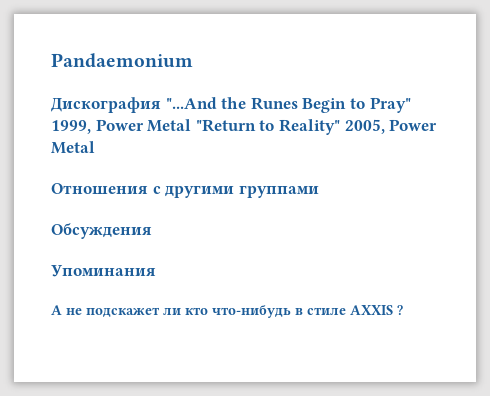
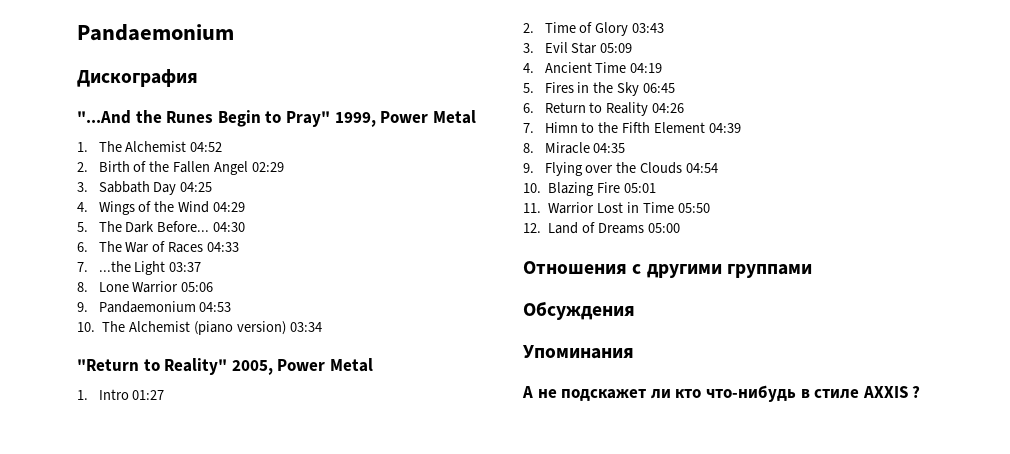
- Дискография "...And the Runes Begin to Pray" 1999, Power Metal "Return to Reality" 2005, Power Metal
+ Дискография
+ "...And the Runes Begin to Pray" 1999, Power Metal
+ 1. The Alchemist 04:52
+ 2. Birth of the Fallen Angel 02:29
+ 3. Sabbath Day 04:25
+ 4. Wings of the Wind 04:29
+ 5. The Dark Before... 04:30
+ 6. The War of Races 04:33
+ 7. ...the Light 03:37
+ 8. Lone Warrior 05:06
+ 9. Pandaemonium 04:53
+ 10. The Alchemist (piano version) 03:34
+ "Return to Reality" 2005, Power Metal
+ 1. Intro 01:27
+ 2. Time of Glory 03:43
+ 3. Evil Star 05:09
+ 4. Ancient Time 04:19
+ 5. Fires in the Sky 06:45
+ 6. Return to Reality 04:26
+ 7. Himn to the Fifth Element 04:39
+ 8. Miracle 04:35
+ 9. Flying over the Clouds 04:54
+ 10. Blazing Fire 05:01
+ 11. Warrior Lost in Time 05:50
+ 12. Land of Dreams 05:00

